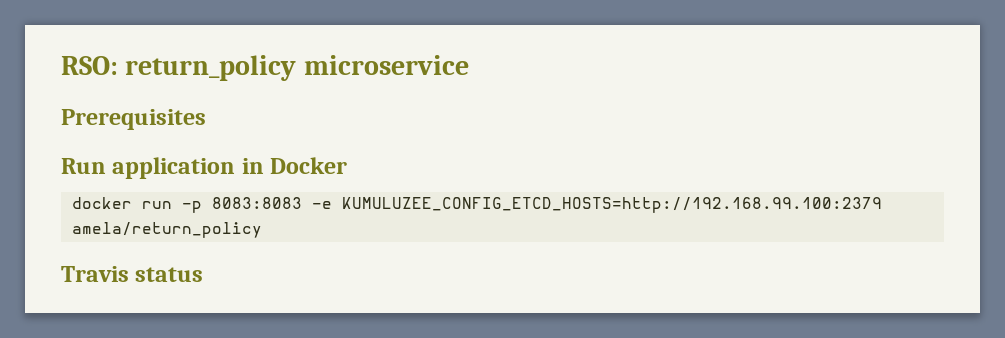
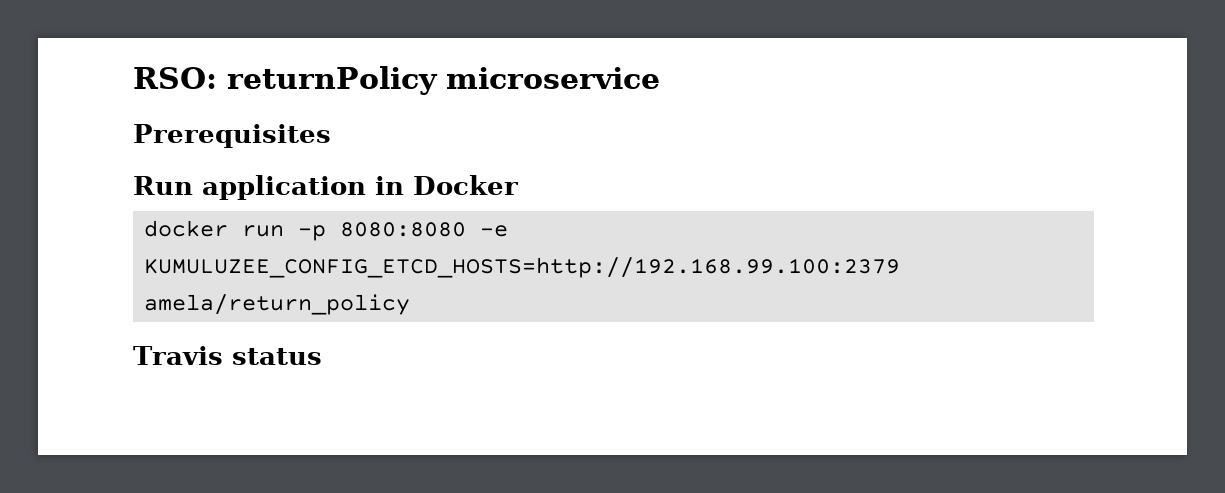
- RSO: return_policy microservice
+ RSO: returnPolicy microservice
- docker run -p 8083:8083 -e KUMULUZEE_CONFIG_ETCD_HOSTS=http://192.168.99.100:2379 amela/return_policy
+ docker run -p 8080:8080 -e KUMULUZEE_CONFIG_ETCD_HOSTS=http://192.168.99.100:2379 amela/return_policy

